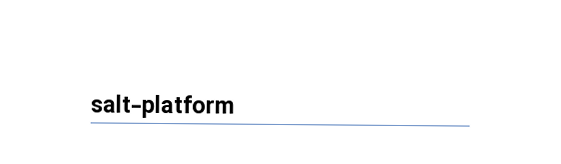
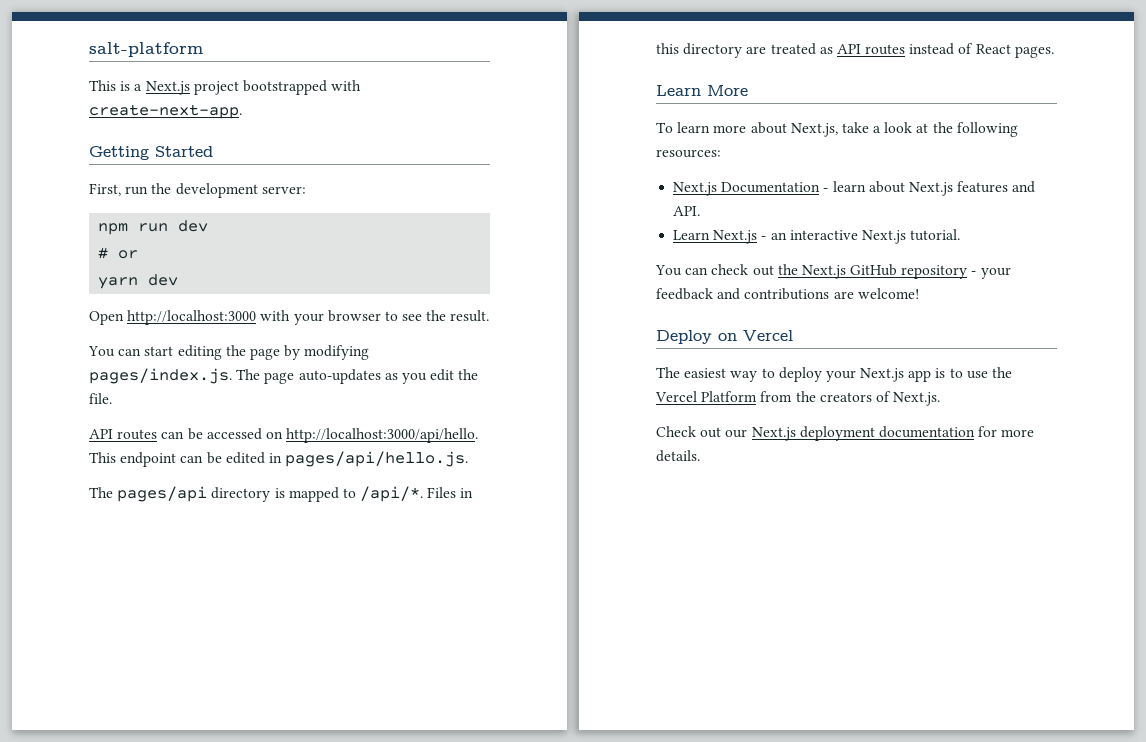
+ This is a Next.js project bootstrapped with create-next-app.
+ Getting Started
+ First, run the development server:
+ npm run dev
+ # or
+ yarn dev
+ Open http://localhost:3000 with your browser to see the result.
+ You can start editing the page by modifying pages/index.js. The page auto-updates as you edit the file.
+ API routes can be accessed on http://localhost:3000/api/hello. This endpoint can be edited in pages/api/hello.js.
+ The pages/api directory is mapped to /api/*. Files in this directory are treated as API routes instead of React pages.
+ Learn More
+ To learn more about Next.js, take a look at the following resources:
+ Next.js Documentation - learn about Next.js features and API.
+ Learn Next.js - an interactive Next.js tutorial.
+ You can check out the Next.js GitHub repository - your feedback and contributions are welcome!
+ Deploy on Vercel
+ The easiest way to deploy your Next.js app is to use the Vercel Platform from the creators of Next.js.
+ Check out our Next.js deployment documentation for more details.

